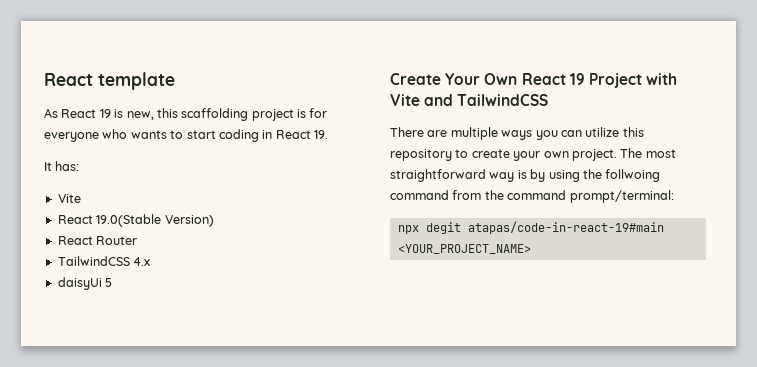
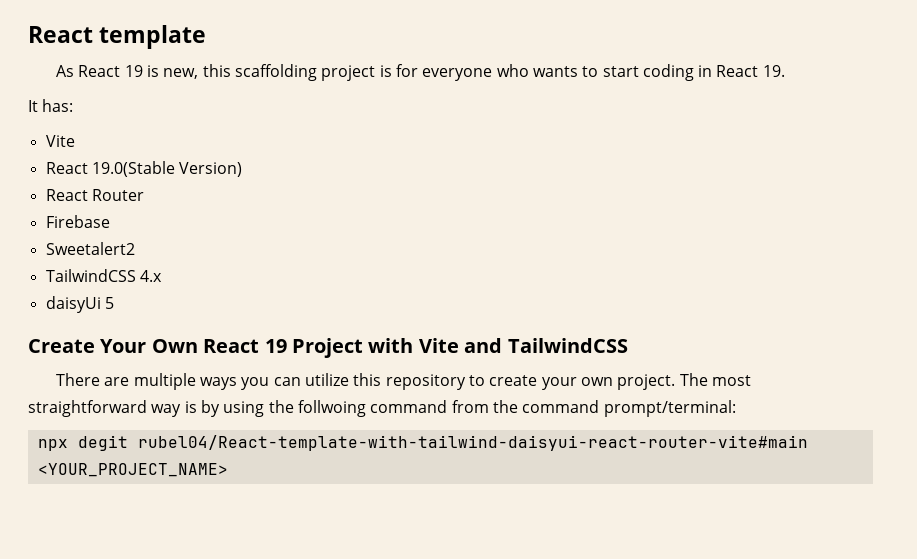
+ Firebase
+ Sweetalert2
- npx degit atapas/code-in-react-19#main <YOUR_PROJECT_NAME>
+ npx degit rubel04/React-template-with-tailwind-daisyui-react-router-vite#main <YOUR_PROJECT_NAME>

